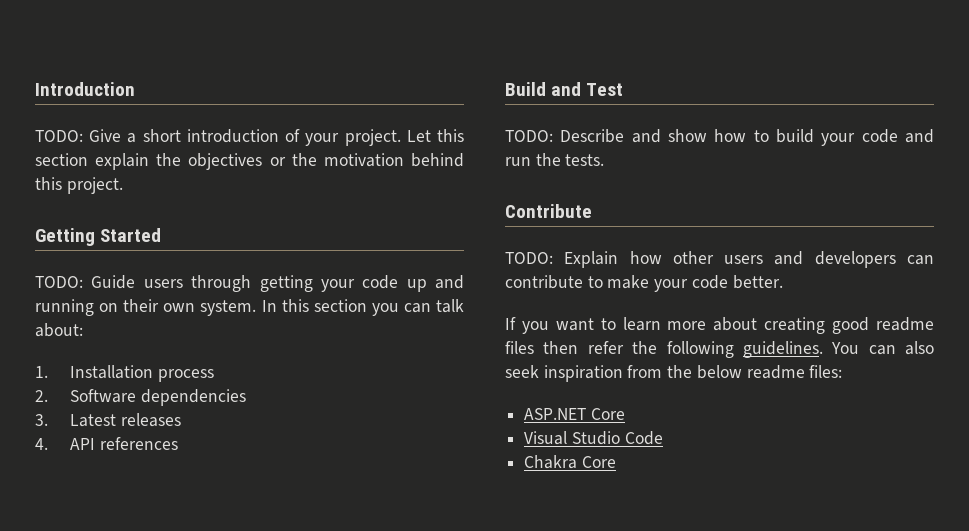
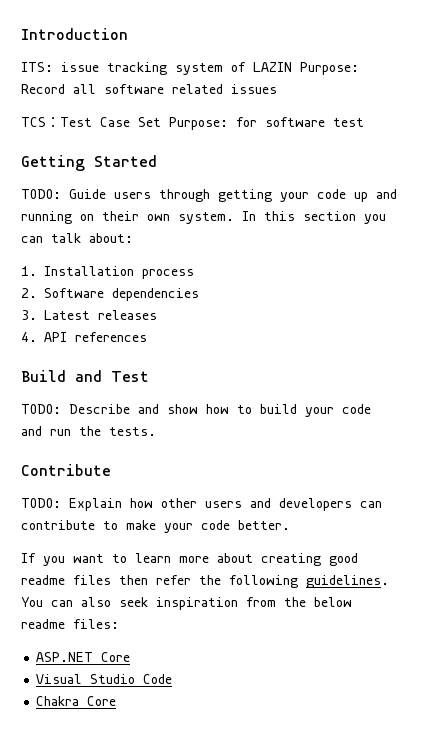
- TODO: Give a short introduction of your project. Let this section explain the objectives or the motivation behind this project.
+ ITS: issue tracking system of LAZIN Purpose: Record all software related issues
+ TCS：Test Case Set Purpose: for software test

